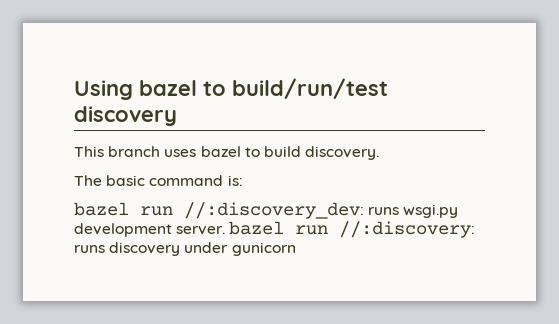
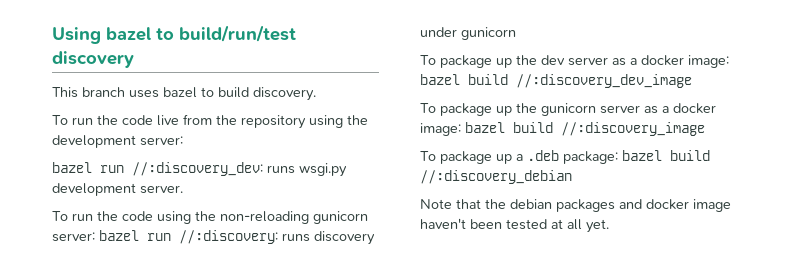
- The basic command is:
+ To run the code live from the repository using the development server:
- bazel run //:discovery_dev: runs wsgi.py development server. bazel run //:discovery: runs discovery under gunicorn
+ bazel run //:discovery_dev: runs wsgi.py development server.
+ To run the code using the non-reloading gunicorn server: bazel run //:discovery: runs discovery under gunicorn
+ To package up the dev server as a docker image: bazel build //:discovery_dev_image
+ To package up the gunicorn server as a docker image: bazel build //:discovery_image
+ To package up a .deb package: bazel build //:discovery_debian
+ Note that the debian packages and docker image haven't been tested at all yet.

